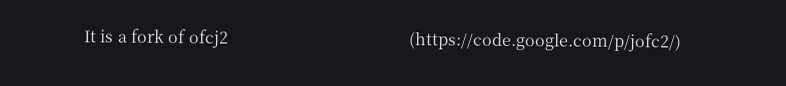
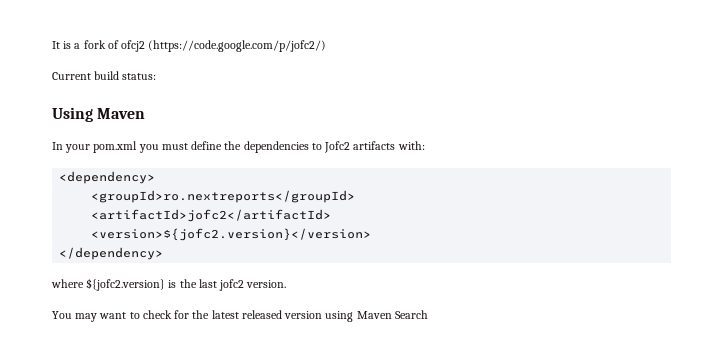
+ Current build status:
+ Using Maven
+ In your pom.xml you must define the dependencies to Jofc2 artifacts with:
+ <dependency>
+ <groupId>ro.nextreports</groupId>
+ <artifactId>jofc2</artifactId>
+ <version>${jofc2.version}</version>
+ </dependency>
+ where ${jofc2.version} is the last jofc2 version.
+ You may want to check for the latest released version using Maven Search

